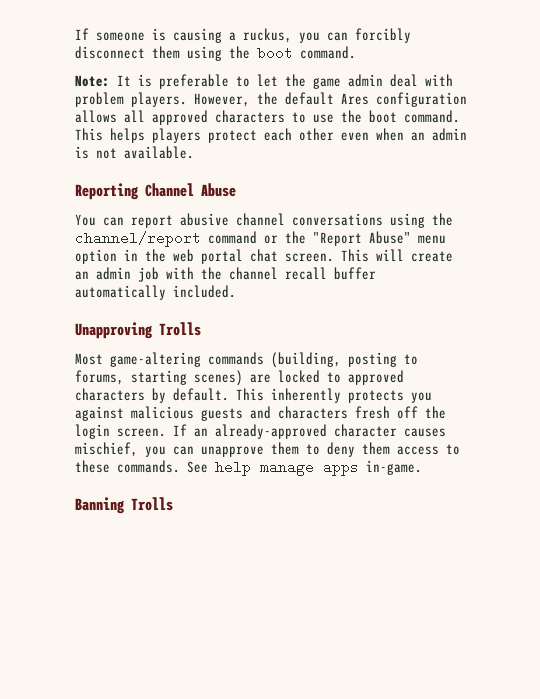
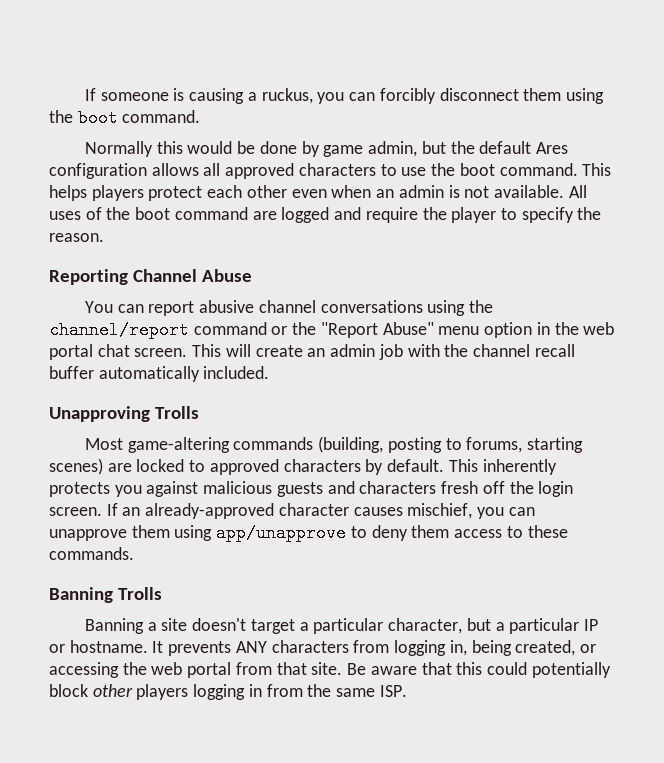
- Note: It is preferable to let the game admin deal with problem players. However, the default Ares configuration allows all approved characters to use the boot command.
+ Normally this would be done by game admin, but the default Ares configuration allows all approved characters to use the boot command.
+ All uses of the boot command are logged and require the player to specify the reason.
- If an already-approved character causes mischief, you can unapprove them to deny them access to these commands. See help manage apps in-game.
+ If an already-approved character causes mischief, you can unapprove them using app/unapprove to deny them access to these commands.
  Banning Trolls
+ Banning a site doesn't target a particular character, but a particular IP or hostname. It prevents ANY characters from logging in, being created, or accessing the web portal from that site. Be aware that this could potentially block other players logging in from the same ISP.

